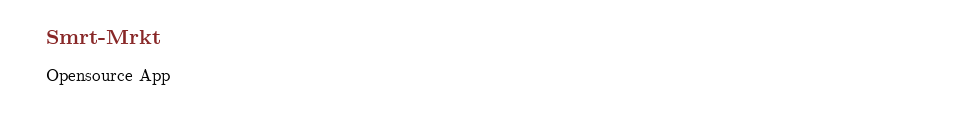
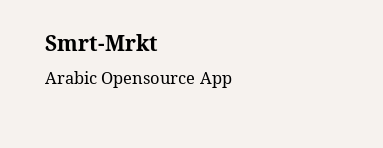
- Opensource App
+ Arabic Opensource App

